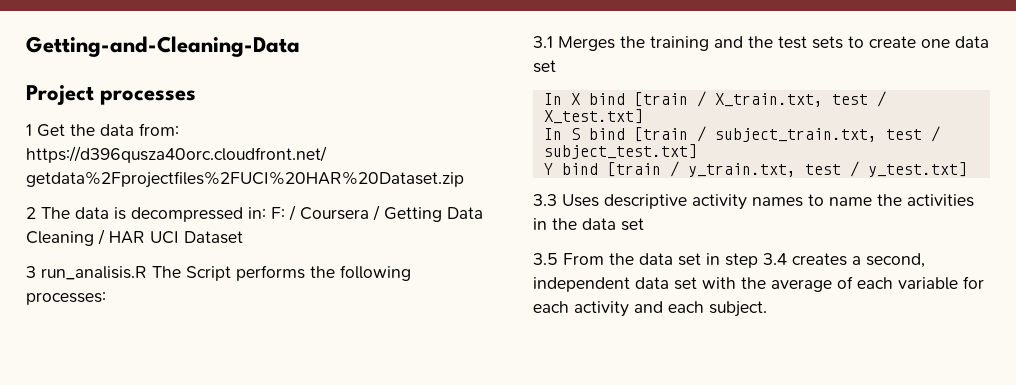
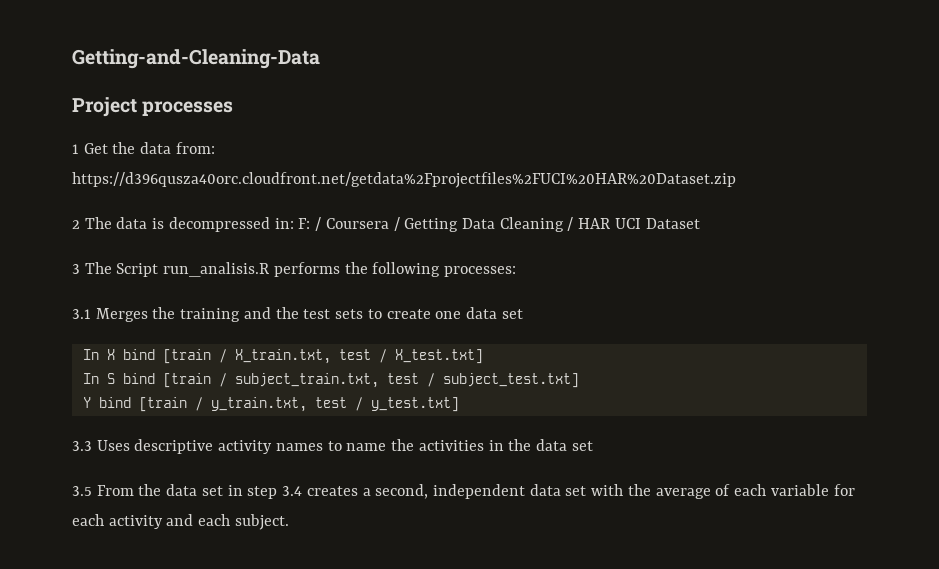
- 3 run_analisis.R The Script performs the following processes:
+ 3 The Script run_analisis.R performs the following processes:

